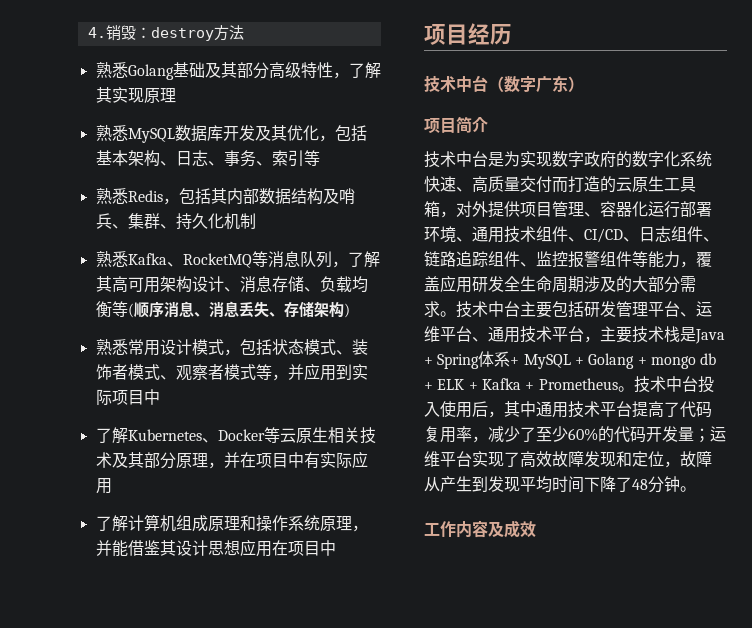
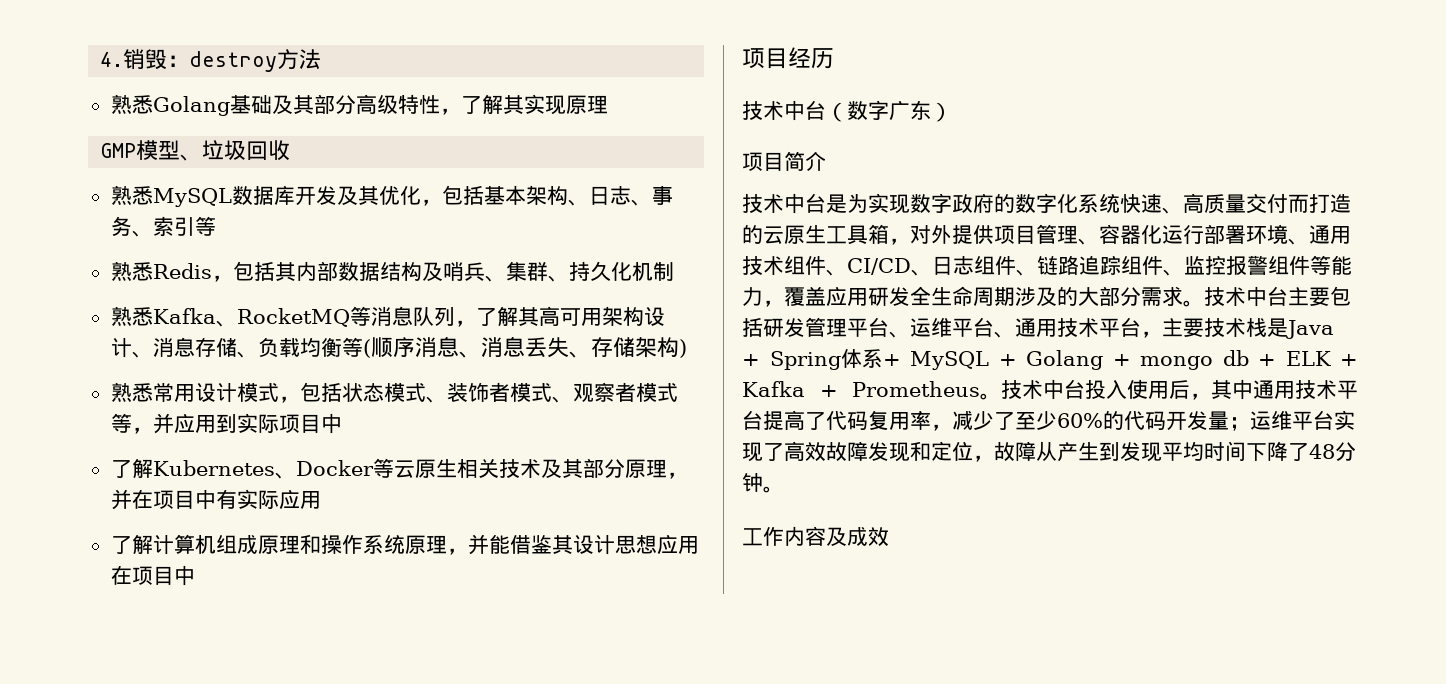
+ GMP模型、垃圾回收

